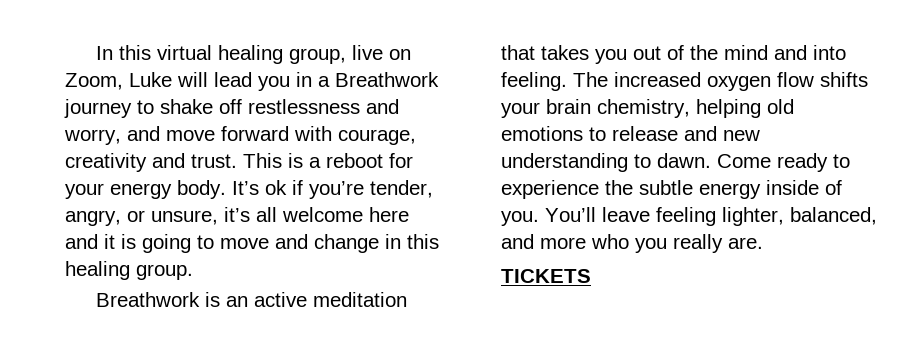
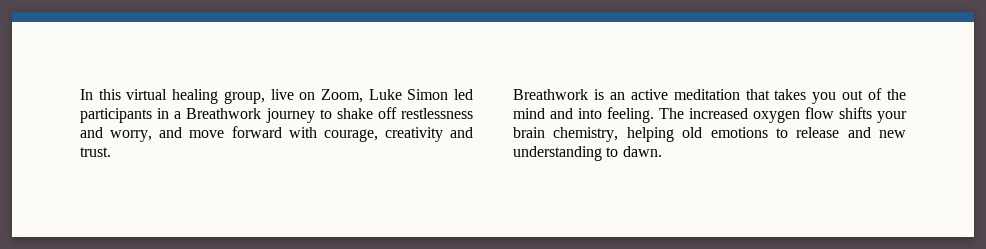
- In this virtual healing group, live on Zoom, Luke will lead you in a Breathwork journey to shake off restlessness and worry, and move forward with courage, creativity and trust. This is a reboot for your energy body. It’s ok if you’re tender, angry, or unsure, it’s all welcome here and it is going to move and change in this healing group.
+ In this virtual healing group, live on Zoom, Luke Simon led participants in a Breathwork journey to shake off restlessness and worry, and move forward with courage, creativity and trust.
- Come ready to experience the subtle energy inside of you. You’ll leave feeling lighter, balanced, and more who you really are.
- TICKETS

